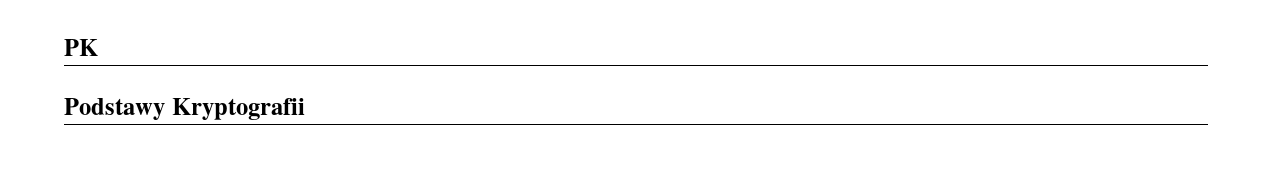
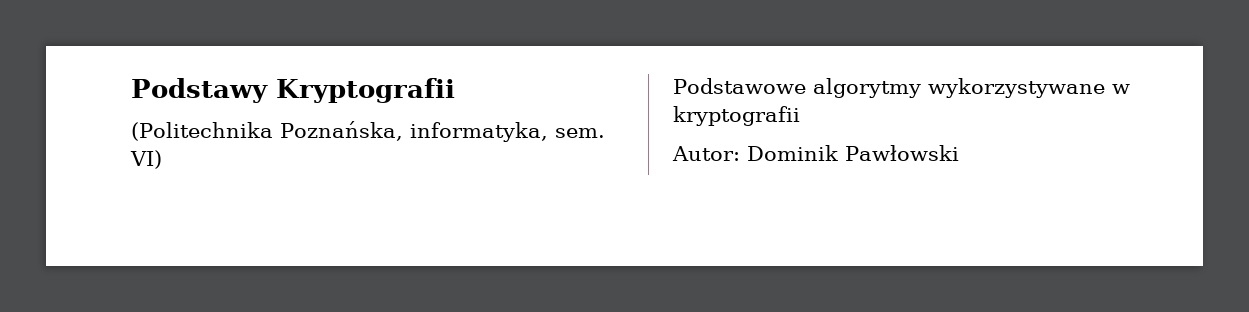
- PK
+ (Politechnika Poznańska, informatyka, sem. VI)
+ Podstawowe algorytmy wykorzystywane w kryptografii
+ Autor: Dominik Pawłowski

